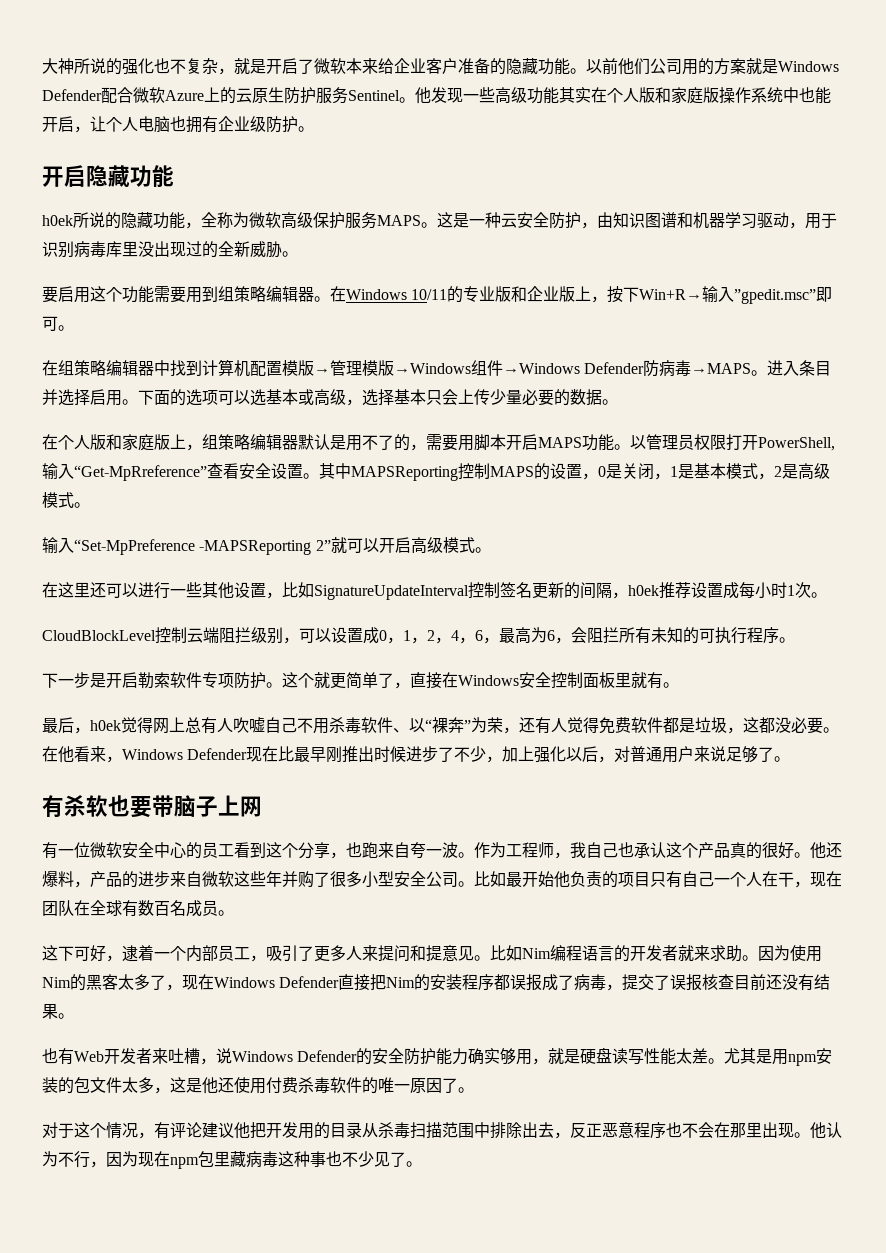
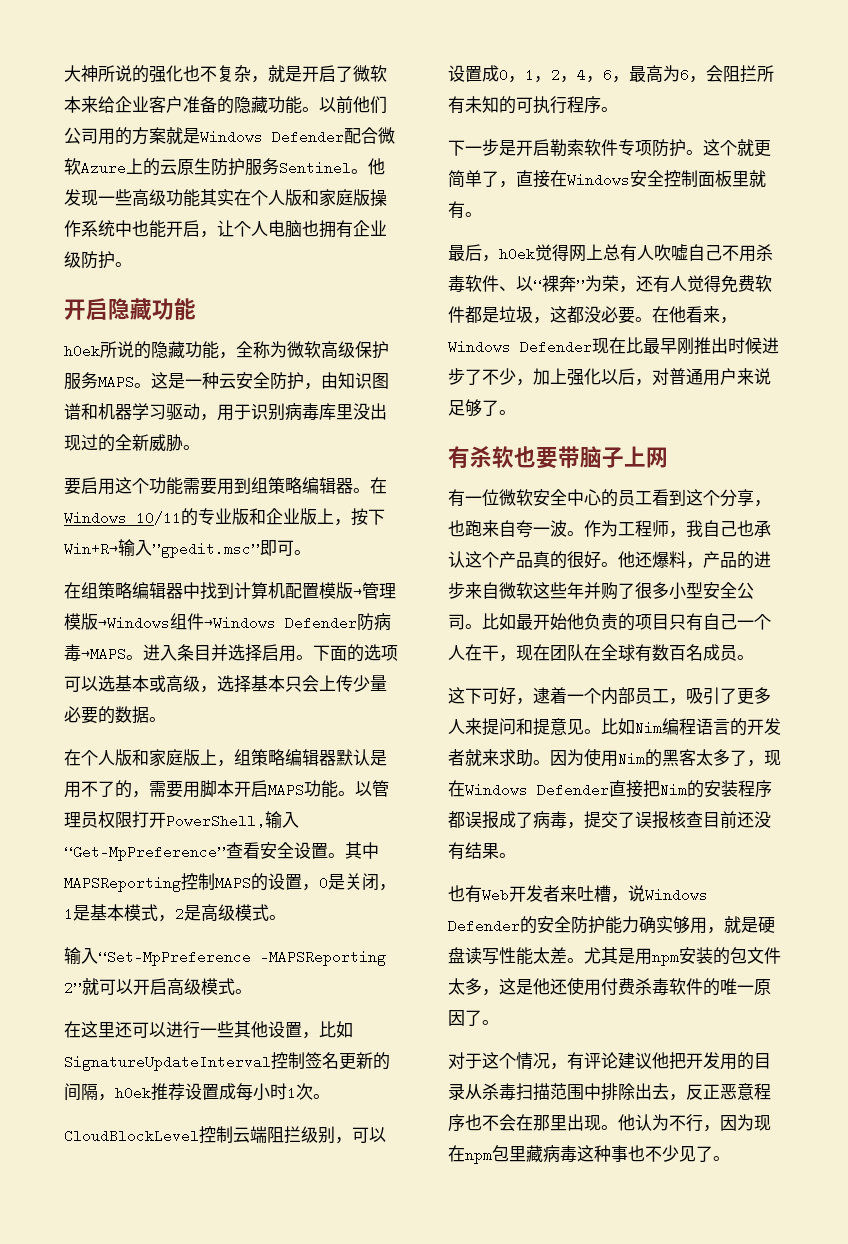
- 以管理员权限打开PowerShell,输入“Get-MpRreference”查看安全设置。
+ 以管理员权限打开PowerShell,输入“Get-MpPreference”查看安全设置。

